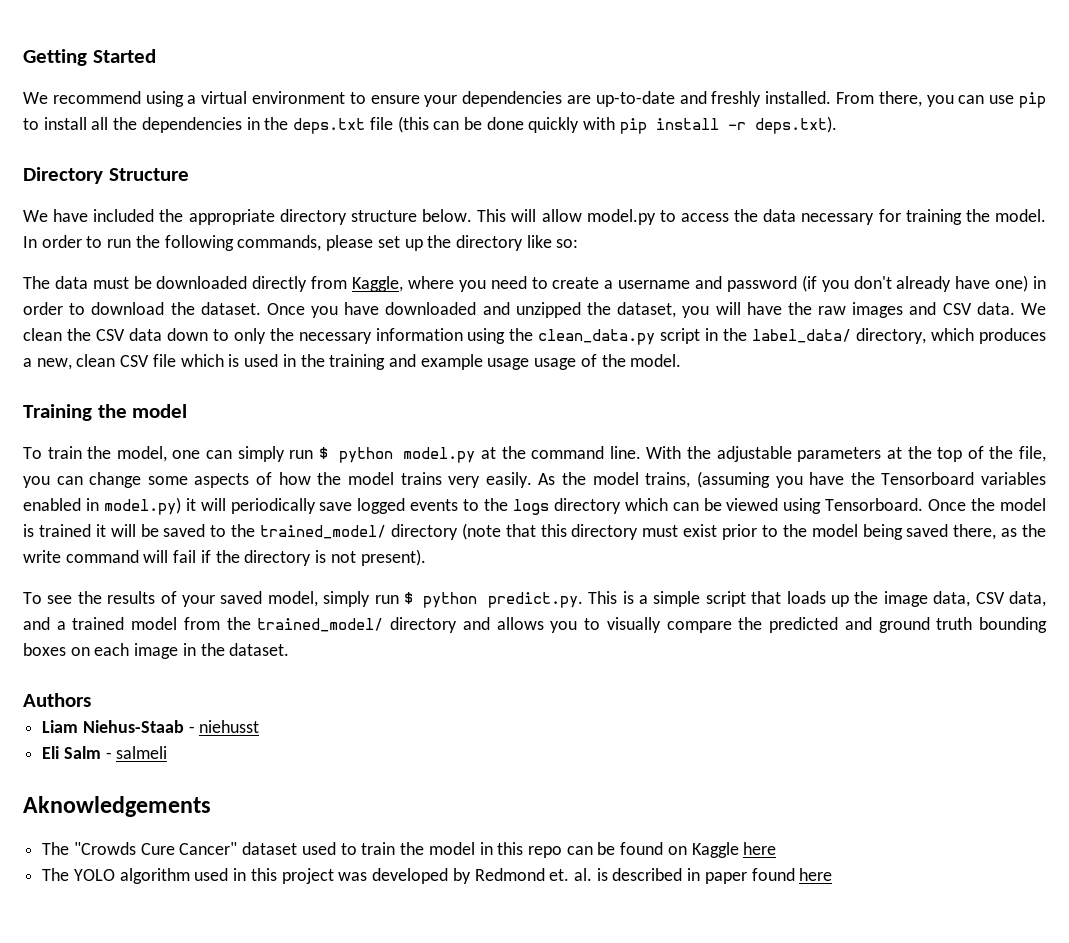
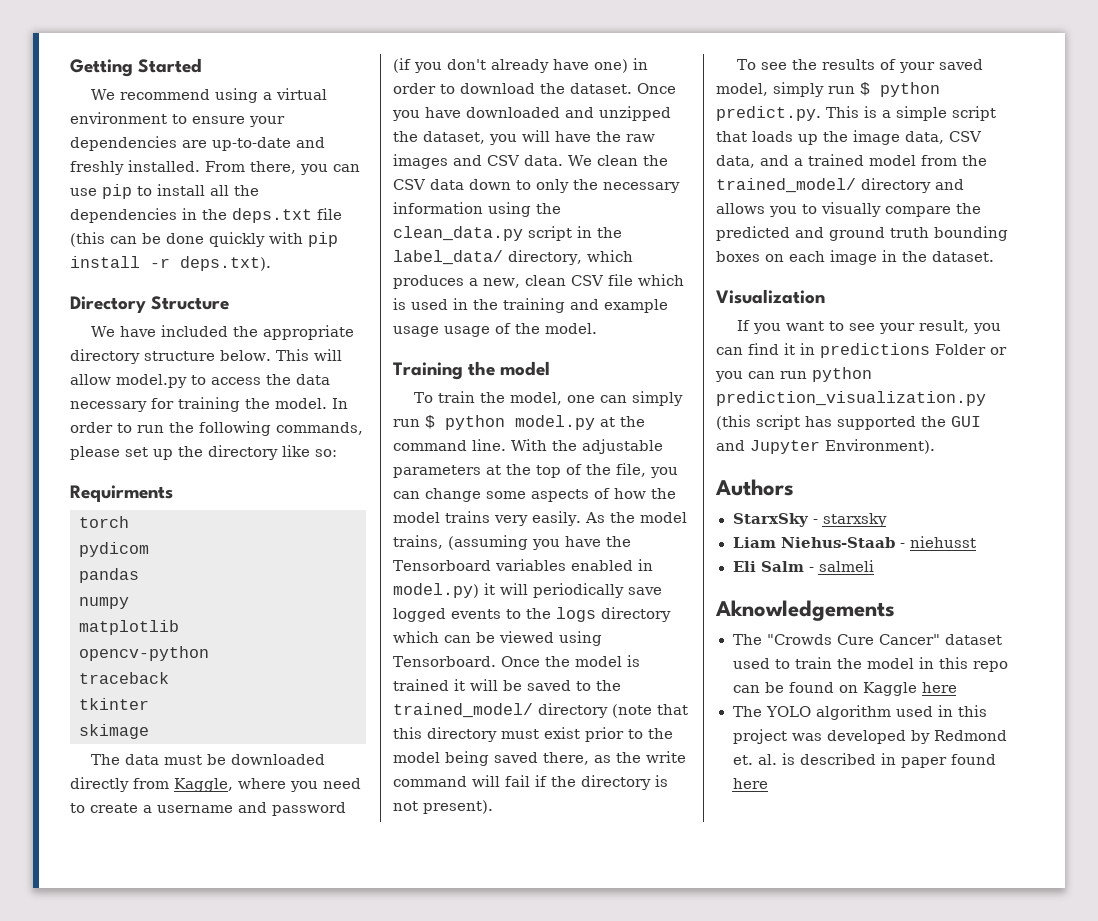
+ Requirments
+ torch
+ pydicom
+ pandas
+ numpy
+ matplotlib
+ opencv-python
+ traceback
+ tkinter
+ skimage
+ Visualization
+ If you want to see your result, you can find it in predictions Folder or you can run python prediction_visualization.py (this script has supported the GUI and Jupyter Environment).
  Authors
+ StarxSky - starxsky

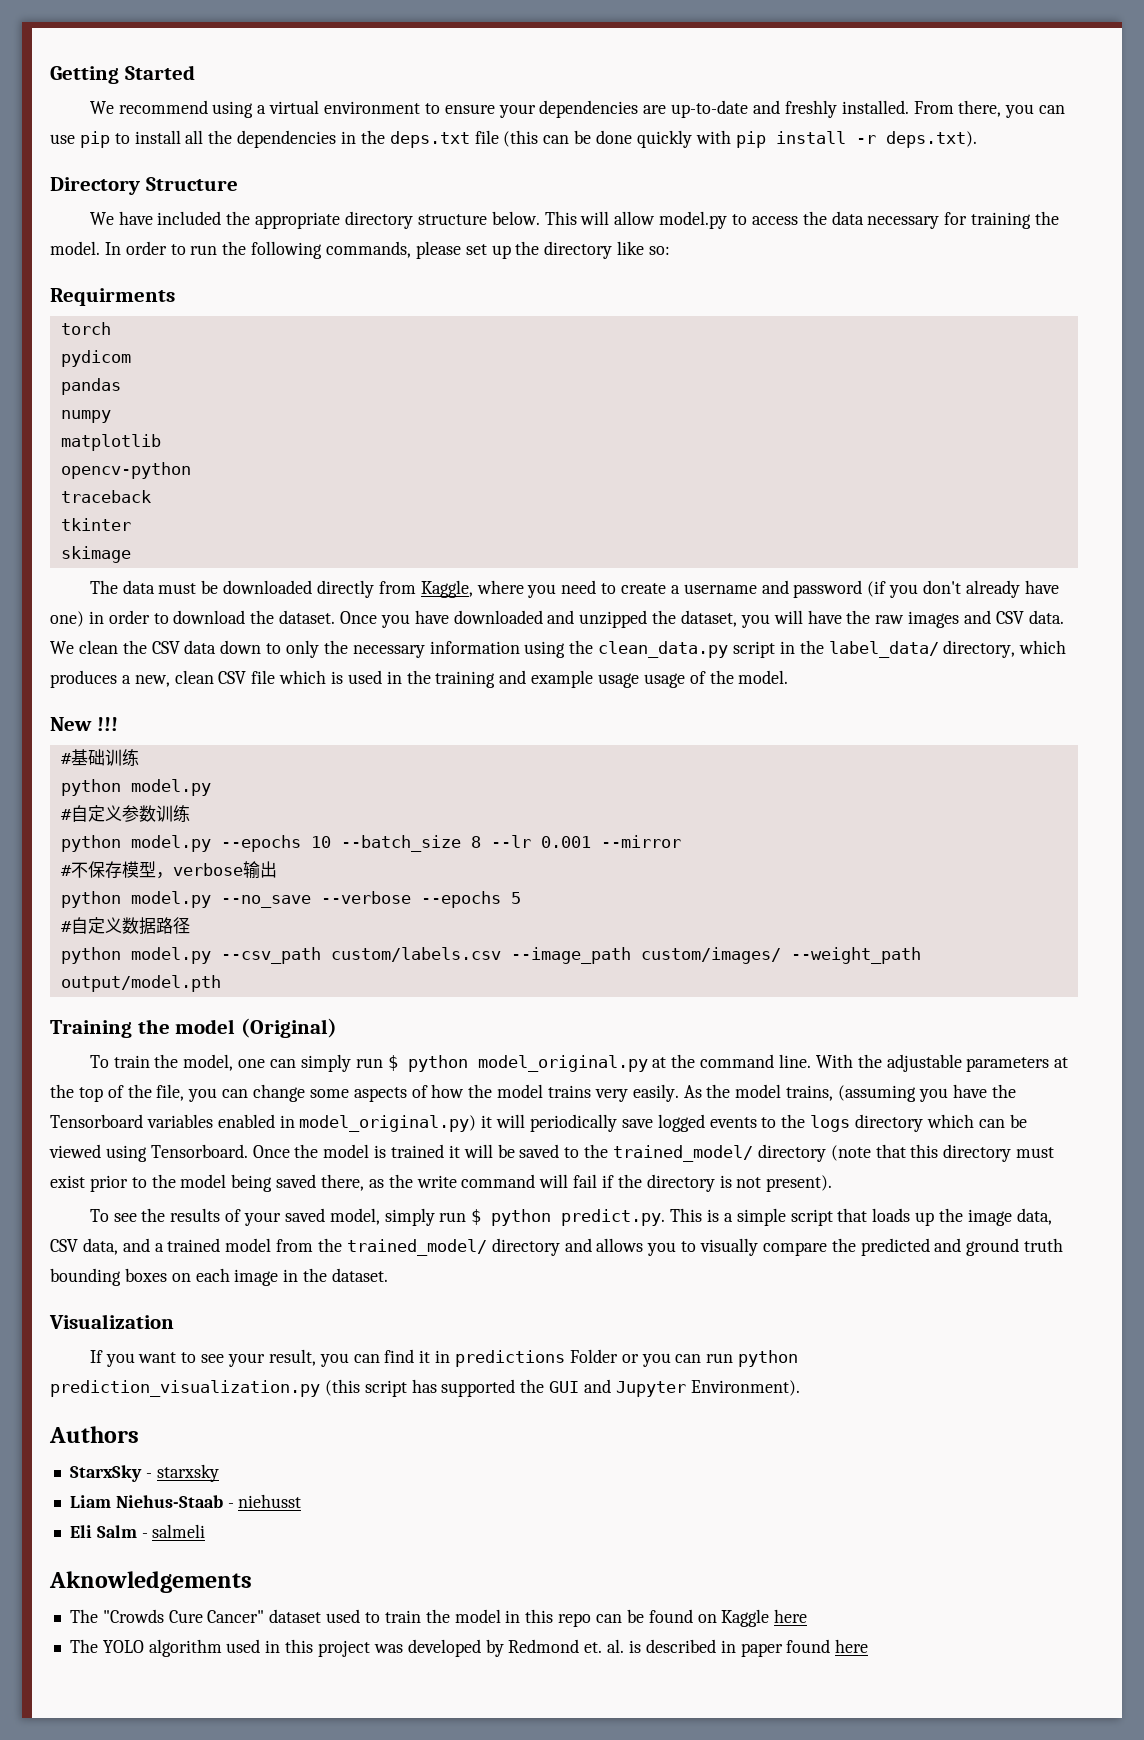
+ New !!!
+ #基础训练
+ python model.py
+ #自定义参数训练
+ python model.py --epochs 10 --batch_size 8 --lr 0.001 --mirror
+ #不保存模型，verbose输出
+ python model.py --no_save --verbose --epochs 5
+ #自定义数据路径
+ python model.py --csv_path custom/labels.csv --image_path custom/images/ --weight_path output/model.pth
- Training the model
+ Training the model (Original)
- To train the model, one can simply run $ python model.py at the command line.
+ To train the model, one can simply run $ python model_original.py at the command line.
- As the model trains, (assuming you have the Tensorboard variables enabled in model.py) it will periodically save logged events to the logs directory which can be viewed using Tensorboard.
+ As the model trains, (assuming you have the Tensorboard variables enabled in model_original.py) it will periodically save logged events to the logs directory which can be viewed using Tensorboard.

